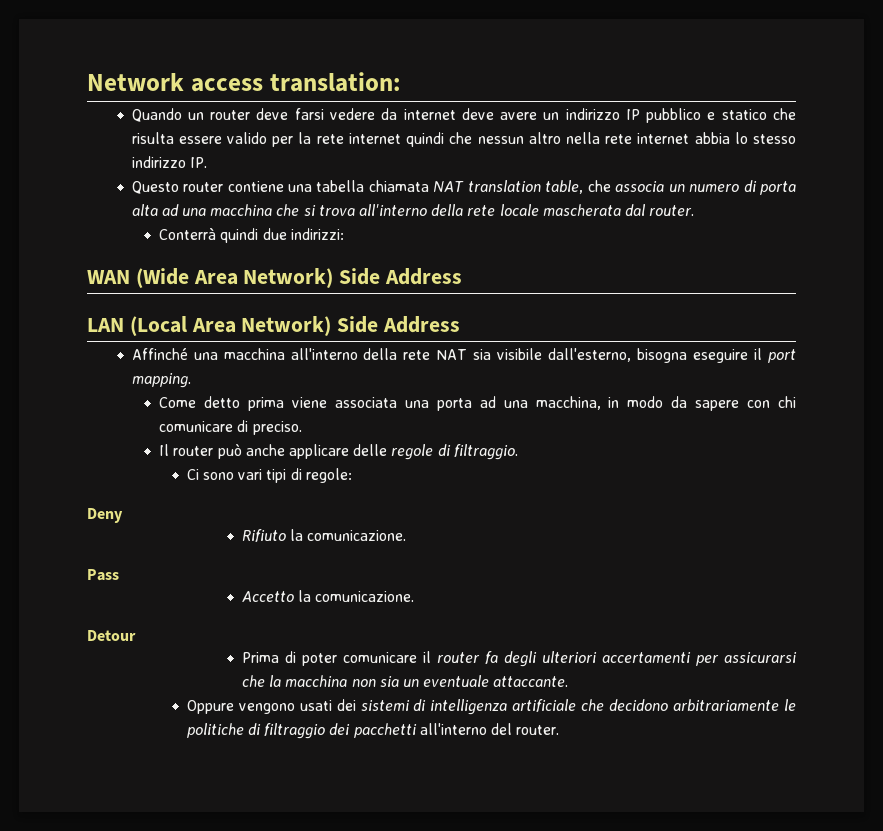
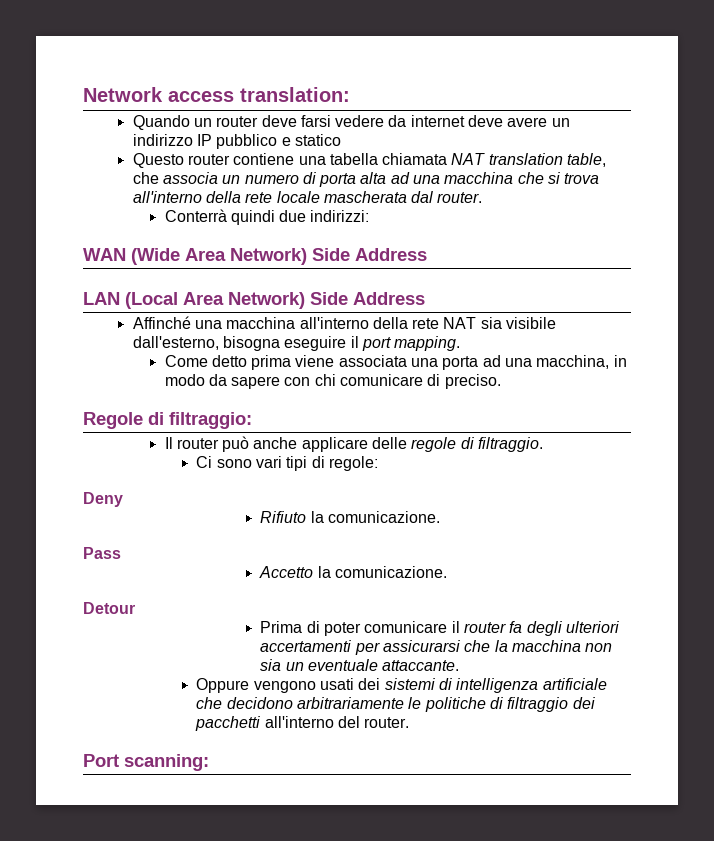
- Quando un router deve farsi vedere da internet deve avere un indirizzo IP pubblico e statico che risulta essere valido per la rete internet quindi che nessun altro nella rete internet abbia lo stesso indirizzo IP.
+ Quando un router deve farsi vedere da internet deve avere un indirizzo IP pubblico e statico
+ Regole di filtraggio:
+ Port scanning:

